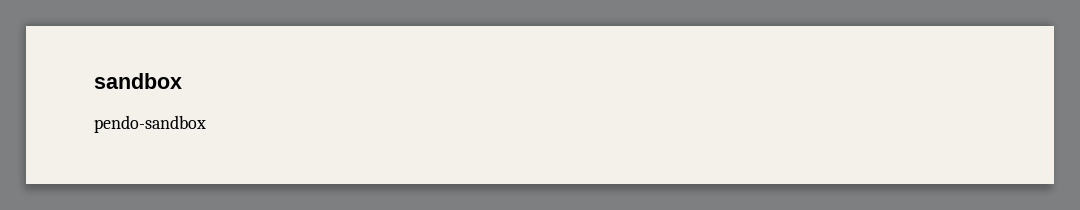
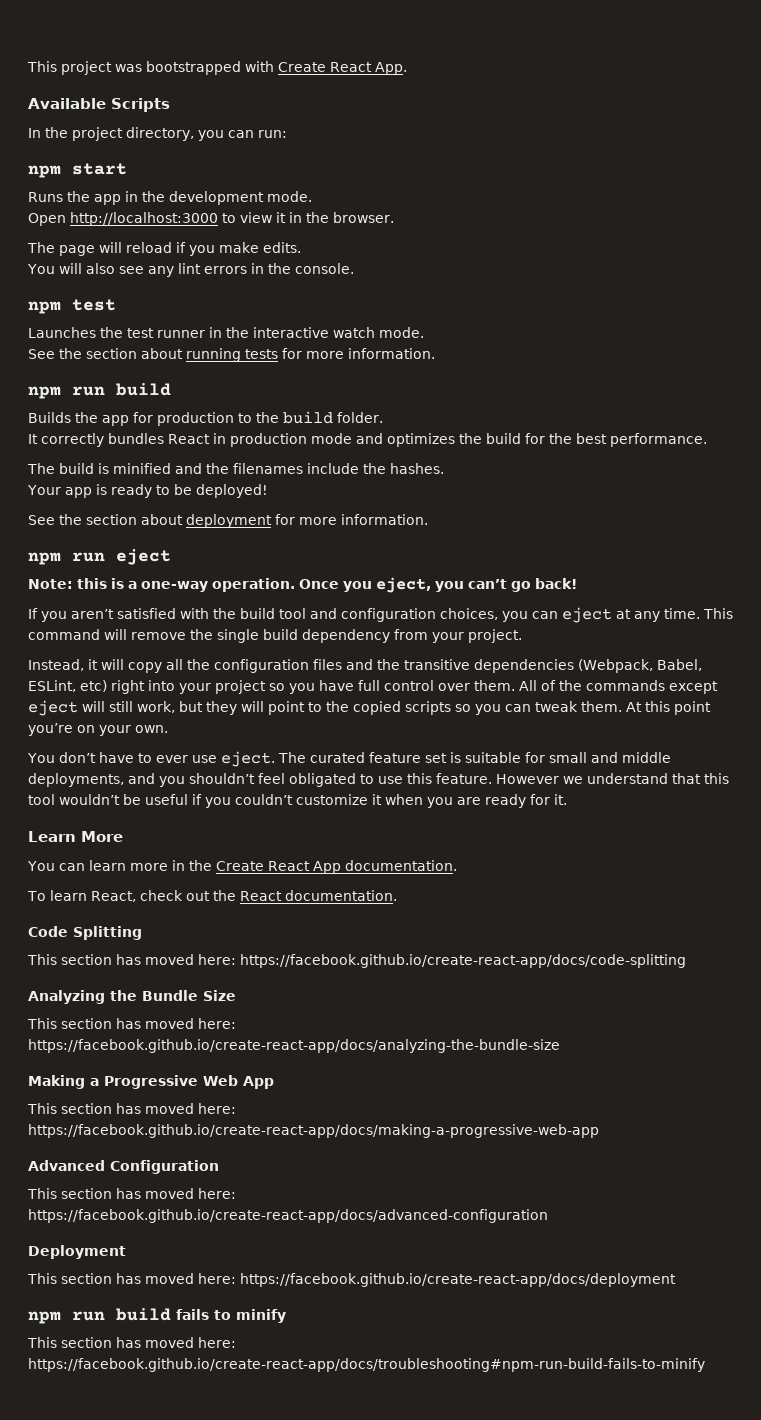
- sandbox
- pendo-sandbox
+ This project was bootstrapped with Create React App.
+ Available Scripts
+ In the project directory, you can run:
+ npm start
+ Runs the app in the development mode.
+ Open http://localhost:3000 to view it in the browser.
+ The page will reload if you make edits.
+ You will also see any lint errors in the console.
+ npm test
+ Launches the test runner in the interactive watch mode.
+ See the section about running tests for more information.
+ npm run build
+ Builds the app for production to the build folder.
+ It correctly bundles React in production mode and optimizes the build for the best performance.
+ The build is minified and the filenames include the hashes.
+ Your app is ready to be deployed!
+ See the section about deployment for more information.
+ npm run eject
+ Note: this is a one-way operation. Once you eject, you can’t go back!
+ If you aren’t satisfied with the build tool and configuration choices, you can eject at any time. This command will remove the single build dependency from your project.
+ Instead, it will copy all the configuration files and the transitive dependencies (Webpack, Babel, ESLint, etc) right into your project so you have full control over them. All of the commands except eject will still work, but they will point to the copied scripts so you can tweak them. At this point you’re on your own.
+ You don’t have to ever use eject. The curated feature set is suitable for small and middle deployments, and you shouldn’t feel obligated to use this feature. However we understand that this tool wouldn’t be useful if you couldn’t customize it when you are ready for it.
+ Learn More
+ You can learn more in the Create React App documentation.
+ To learn React, check out the React documentation.
+ Code Splitting
+ This section has moved here: https://facebook.github.io/create-react-app/docs/code-splitting
+ Analyzing the Bundle Size
+ This section has moved here: https://facebook.github.io/create-react-app/docs/analyzing-the-bundle-size
+ Making a Progressive Web App
+ This section has moved here: https://facebook.github.io/create-react-app/docs/making-a-progressive-web-app
+ Advanced Configuration
+ This section has moved here: https://facebook.github.io/create-react-app/docs/advanced-configuration
+ Deployment
+ This section has moved here: https://facebook.github.io/create-react-app/docs/deployment
+ npm run build fails to minify
+ This section has moved here: https://facebook.github.io/create-react-app/docs/troubleshooting#npm-run-build-fails-to-minify

